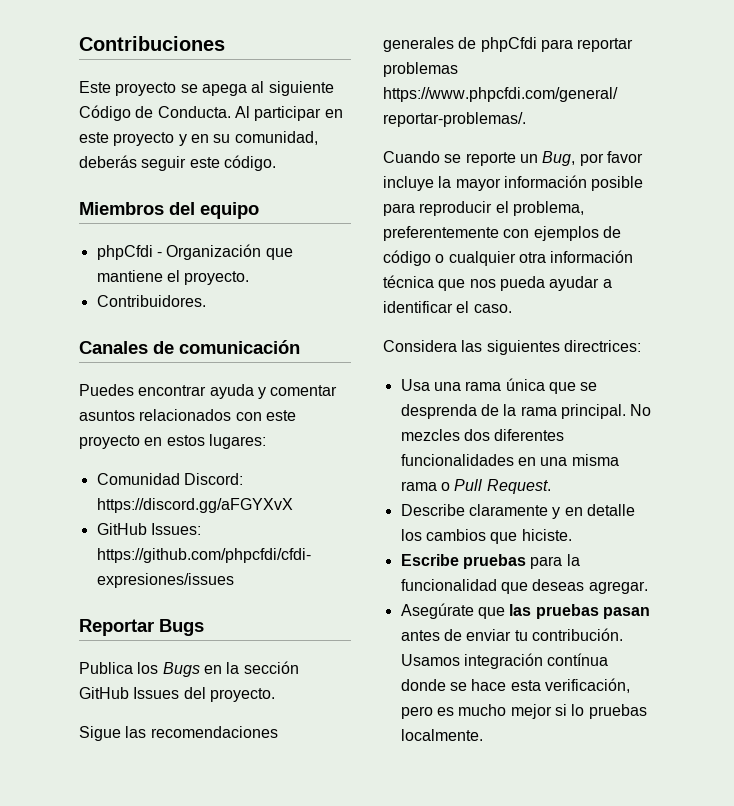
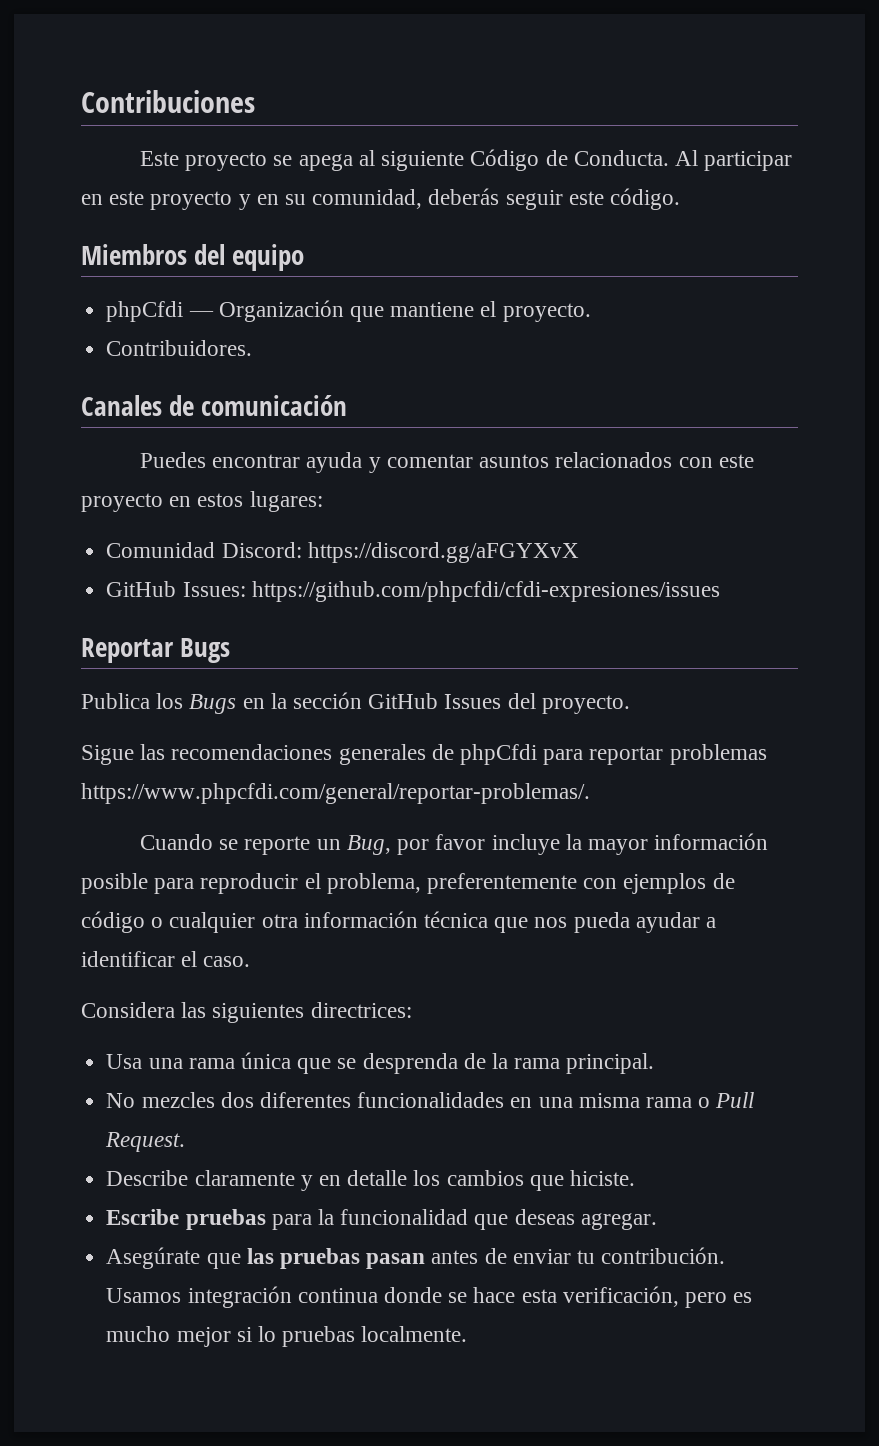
- phpCfdi - Organización que mantiene el proyecto.
+ phpCfdi — Organización que mantiene el proyecto.
- Usa una rama única que se desprenda de la rama principal. No mezcles dos diferentes funcionalidades en una misma rama o Pull Request.
+ Usa una rama única que se desprenda de la rama principal.
+ No mezcles dos diferentes funcionalidades en una misma rama o Pull Request.
- Usamos integración contínua donde se hace esta verificación, pero es mucho mejor si lo pruebas localmente.
+ Usamos integración continua donde se hace esta verificación, pero es mucho mejor si lo pruebas localmente.

